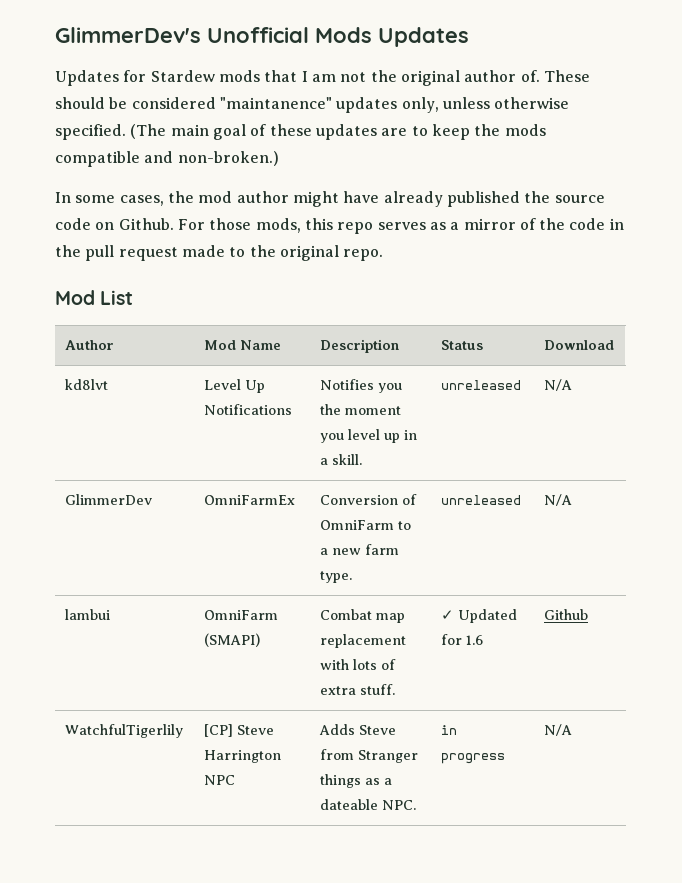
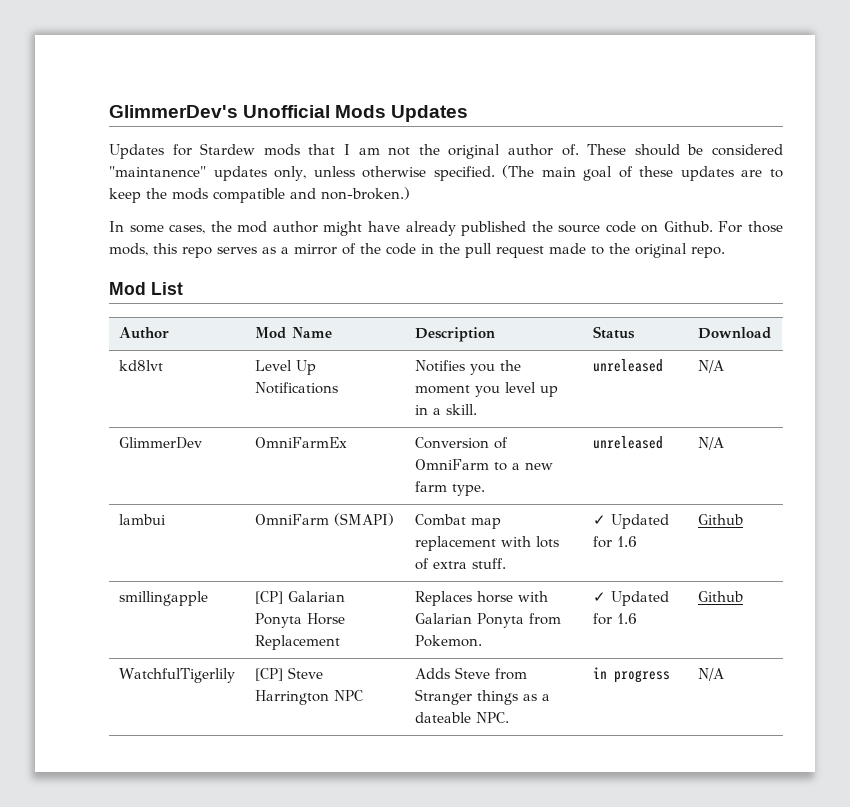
+ smillingapple | [CP] Galarian Ponyta Horse Replacement | Replaces horse with Galarian Ponyta from Pokemon. | ✓ Updated for 1.6 | Github

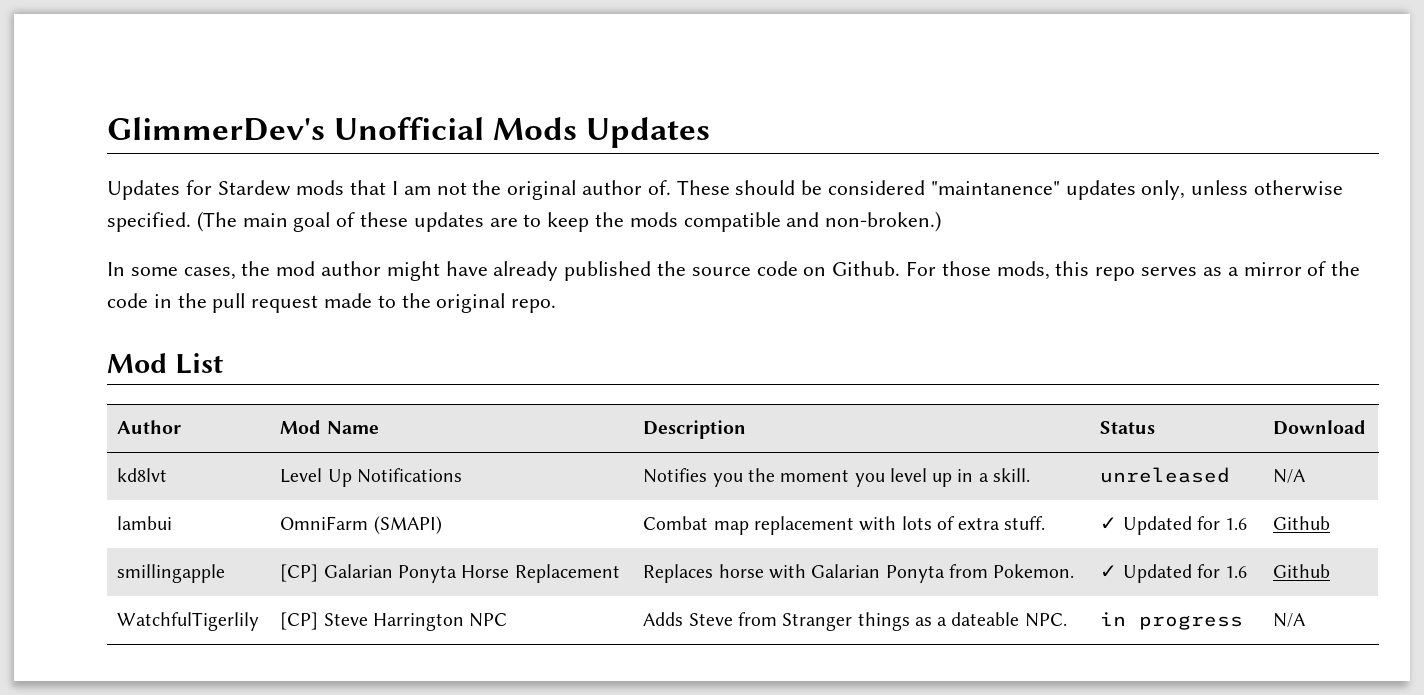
- GlimmerDev | OmniFarmEx | Conversion of OmniFarm to a new farm type. | unreleased | N/A

